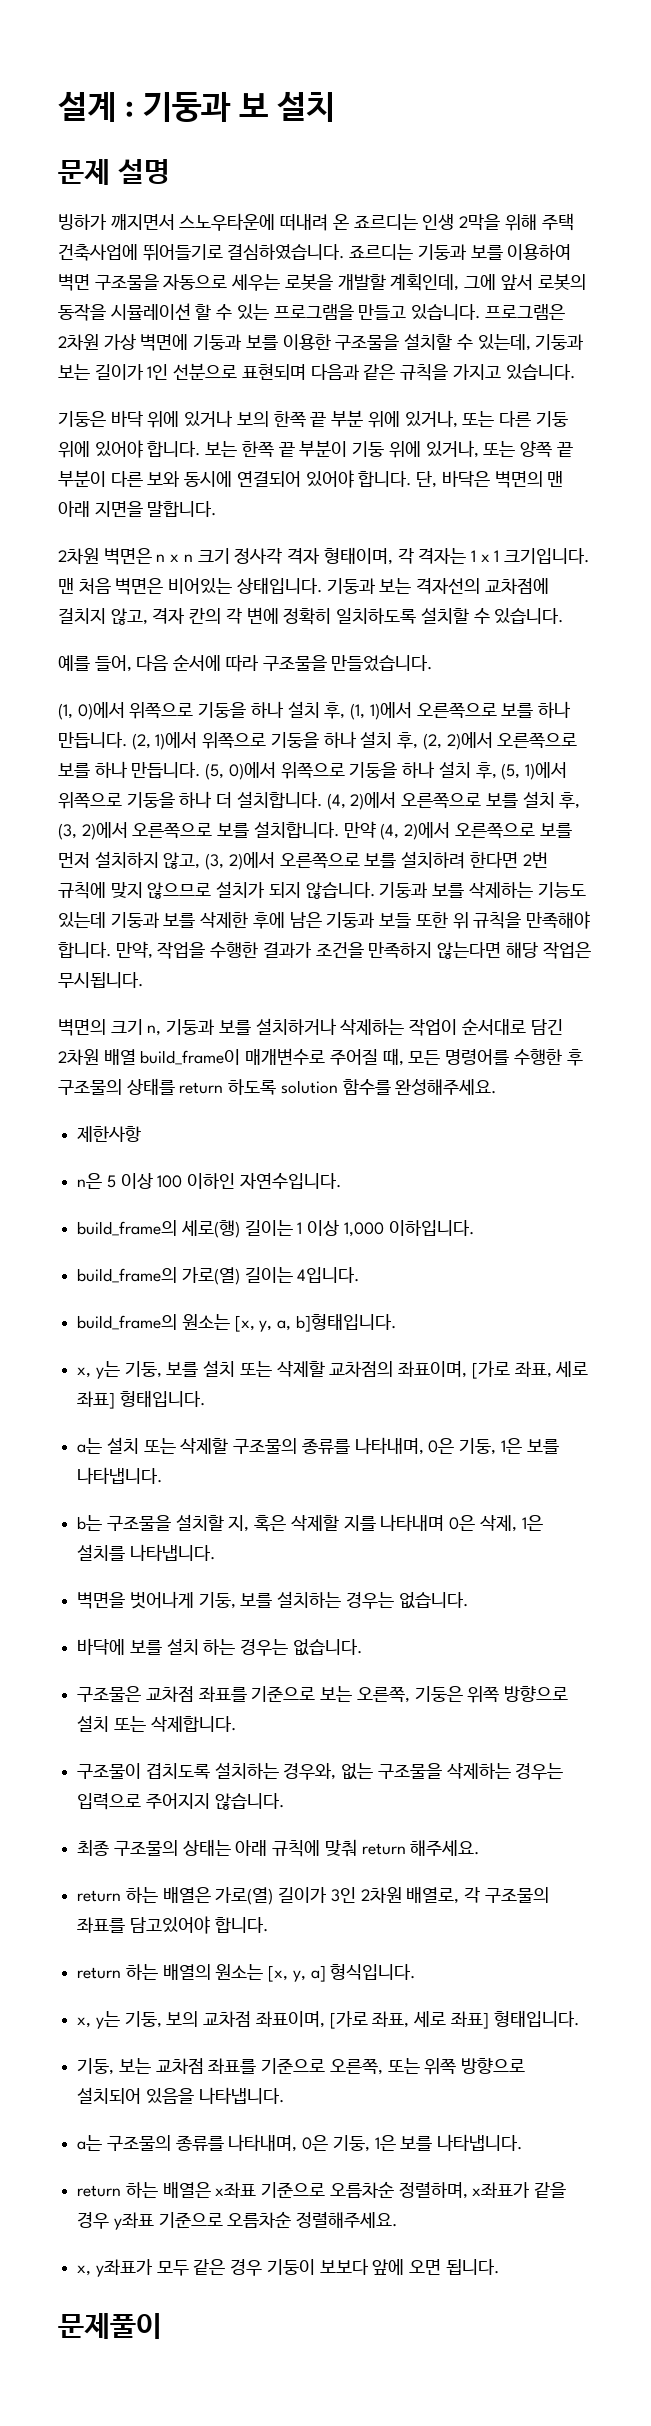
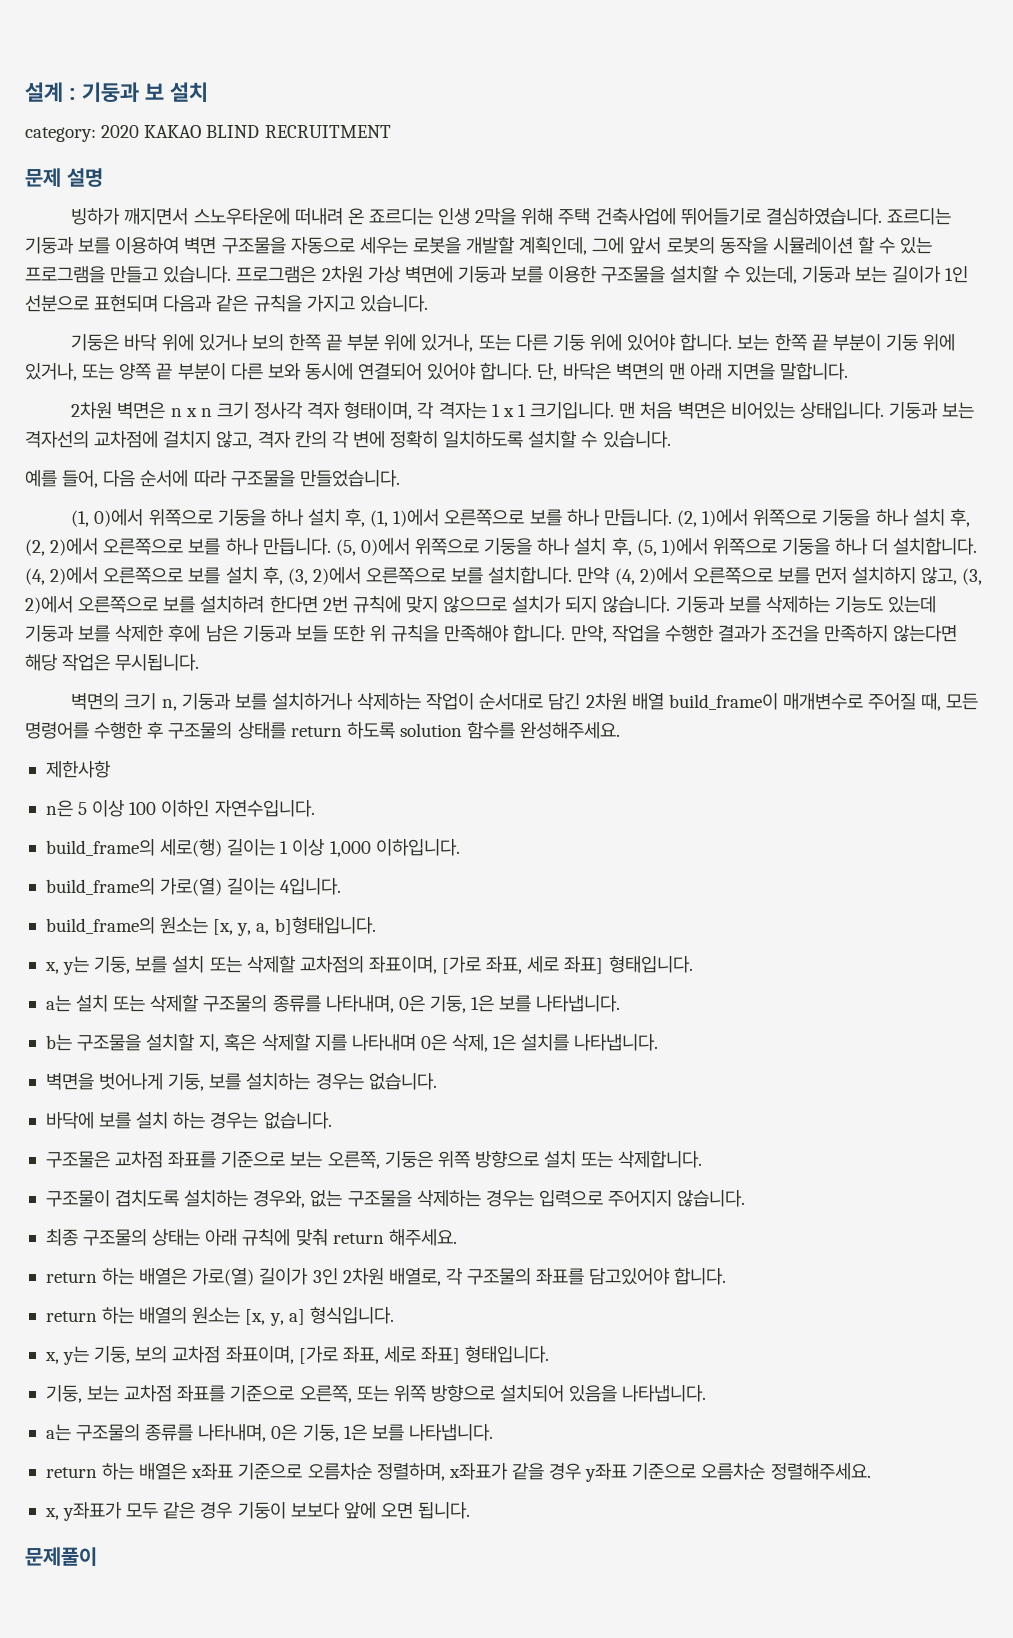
+ category: 2020 KAKAO BLIND RECRUITMENT

